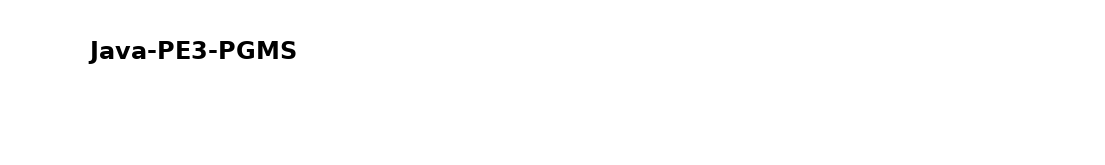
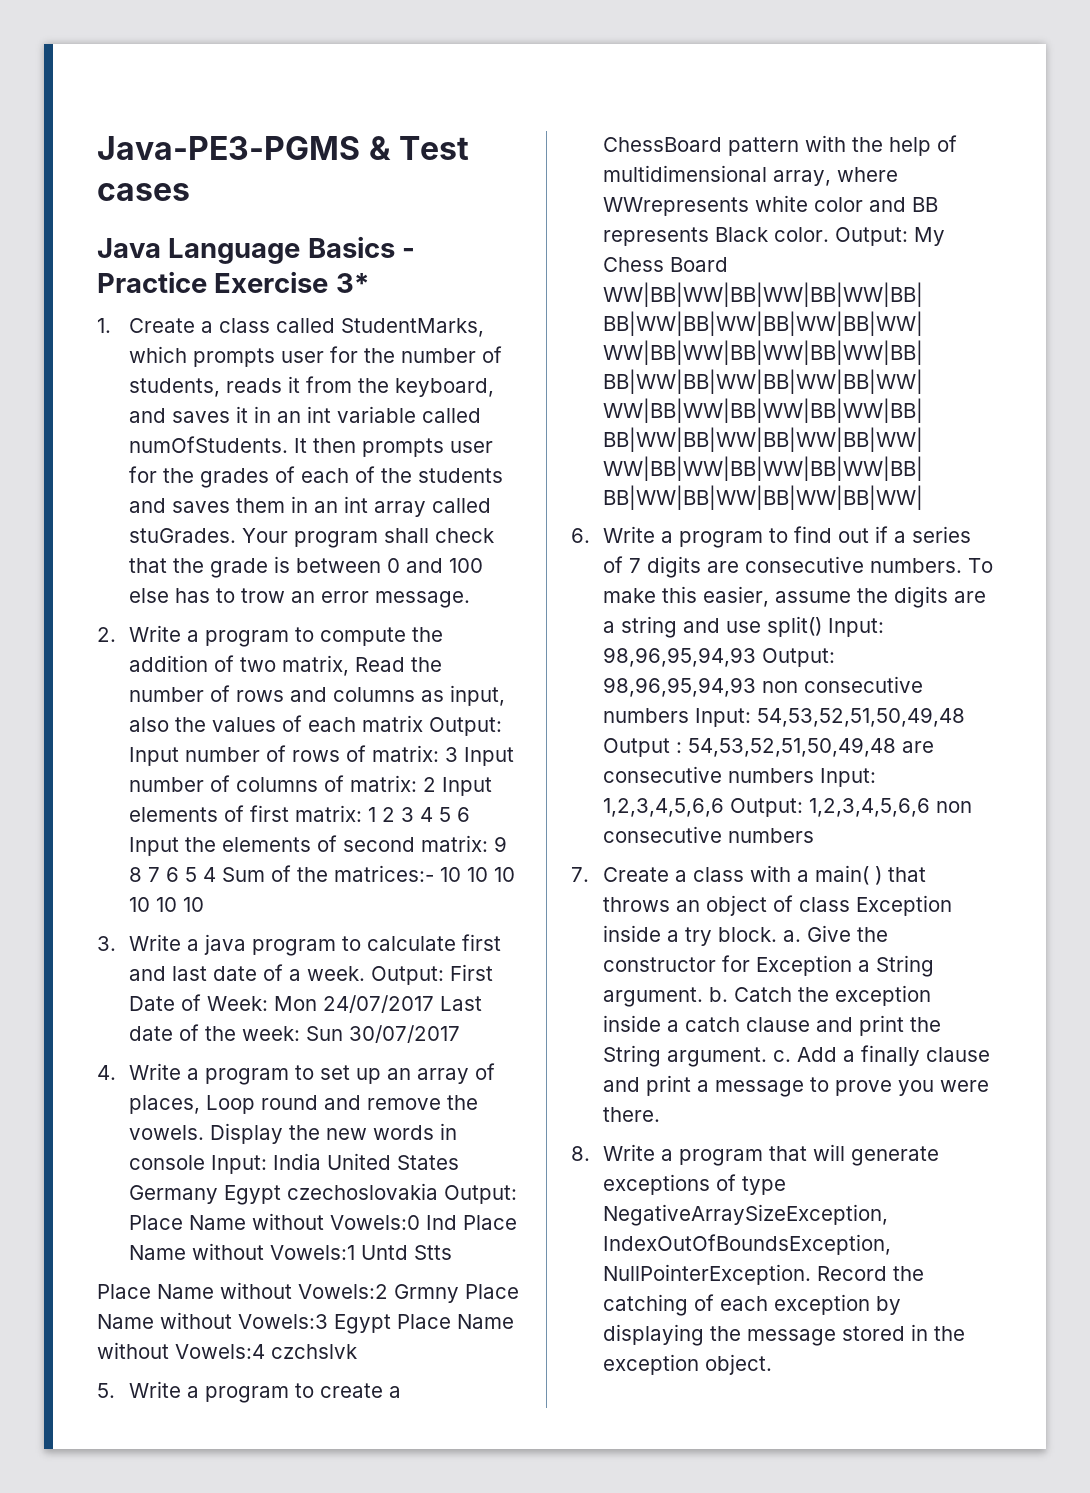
- Java-PE3-PGMS
+ Java-PE3-PGMS & Test cases
+ Java Language Basics - Practice Exercise 3*
+ 1. Create a class called StudentMarks, which prompts user for the number of students, reads it from the keyboard, and saves it in an int variable called numOfStudents. It then prompts user for the grades of each of the students and saves them in an int array called stuGrades. Your program shall check that the grade is between 0 and 100 else has to trow an error message.
+ 2. Write a program to compute the addition of two matrix, Read the number of rows and columns as input, also the values of each matrix Output: Input number of rows of matrix: 3 Input number of columns of matrix: 2 Input elements of first matrix: 1 2 3 4 5 6 Input the elements of second matrix: 9 8 7 6 5 4 Sum of the matrices:- 10 10 10 10 10 10
+ 3. Write a java program to calculate first and last date of a week. Output: First Date of Week: Mon 24/07/2017 Last date of the week: Sun 30/07/2017
+ 4. Write a program to set up an array of places, Loop round and remove the vowels. Display the new words in console Input: India United States Germany Egypt czechoslovakia Output: Place Name without Vowels:0 Ind Place Name without Vowels:1 Untd Stts
+ Place Name without Vowels:2 Grmny Place Name without Vowels:3 Egypt Place Name without Vowels:4 czchslvk
+ 5. Write a program to create a ChessBoard pattern with the help of multidimensional array, where WWrepresents white color and BB represents Black color. Output: My Chess Board WW|BB|WW|BB|WW|BB|WW|BB| BB|WW|BB|WW|BB|WW|BB|WW| WW|BB|WW|BB|WW|BB|WW|BB| BB|WW|BB|WW|BB|WW|BB|WW| WW|BB|WW|BB|WW|BB|WW|BB| BB|WW|BB|WW|BB|WW|BB|WW| WW|BB|WW|BB|WW|BB|WW|BB| BB|WW|BB|WW|BB|WW|BB|WW|
+ 6. Write a program to find out if a series of 7 digits are consecutive numbers. To make this easier, assume the digits are a string and use split() Input: 98,96,95,94,93 Output: 98,96,95,94,93 non consecutive numbers Input: 54,53,52,51,50,49,48 Output : 54,53,52,51,50,49,48 are consecutive numbers Input: 1,2,3,4,5,6,6 Output: 1,2,3,4,5,6,6 non consecutive numbers
+ 7. Create a class with a main( ) that throws an object of class Exception inside a try block. a. Give the constructor for Exception a String argument. b. Catch the exception inside a catch clause and print the String argument. c. Add a finally clause and print a message to prove you were there.
+ 8. Write a program that will generate exceptions of type NegativeArraySizeException, IndexOutOfBoundsException, NullPointerException. Record the catching of each exception by displaying the message stored in the exception object.

